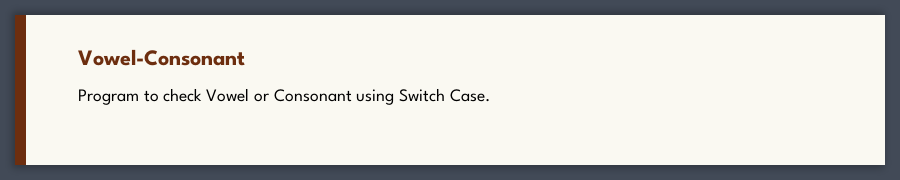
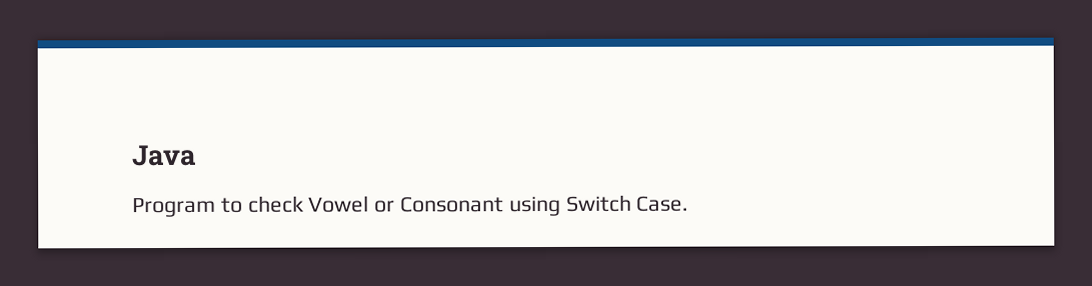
- Vowel-Consonant
+ Java

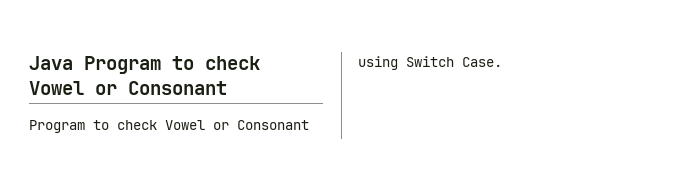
- Java
+ Java Program to check Vowel or Consonant

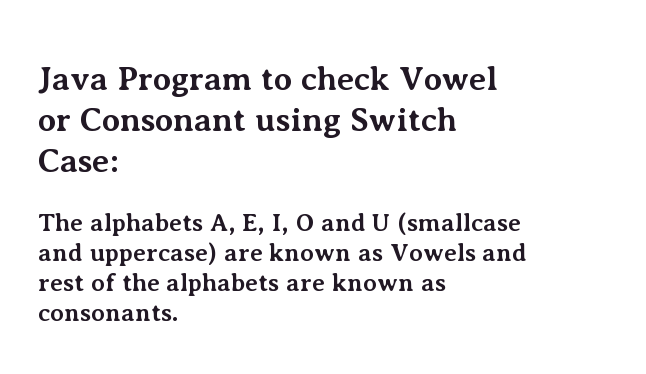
- Java Program to check Vowel or Consonant
- Program to check Vowel or Consonant using Switch Case.
+ Java Program to check Vowel or Consonant using Switch Case:
+ The alphabets A, E, I, O and U (smallcase and uppercase) are known as Vowels and rest of the alphabets are known as consonants.

